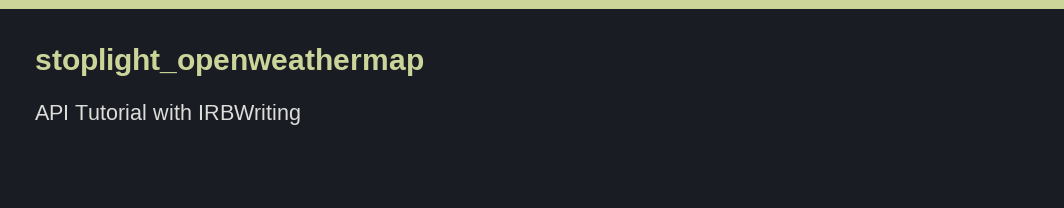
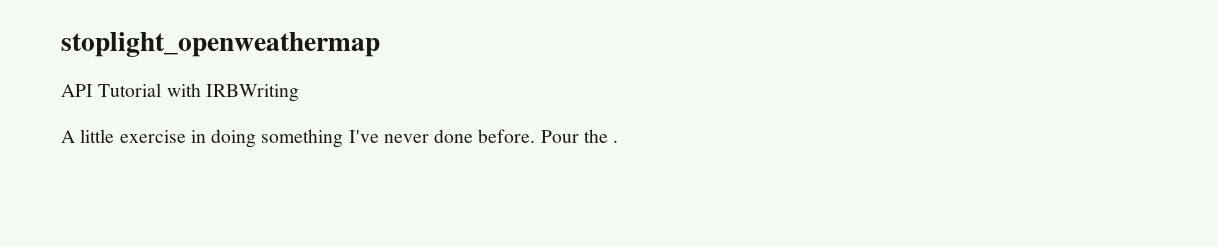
+ A little exercise in doing something I've never done before. Pour the .

